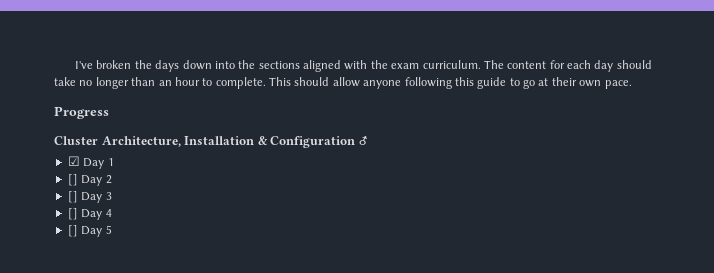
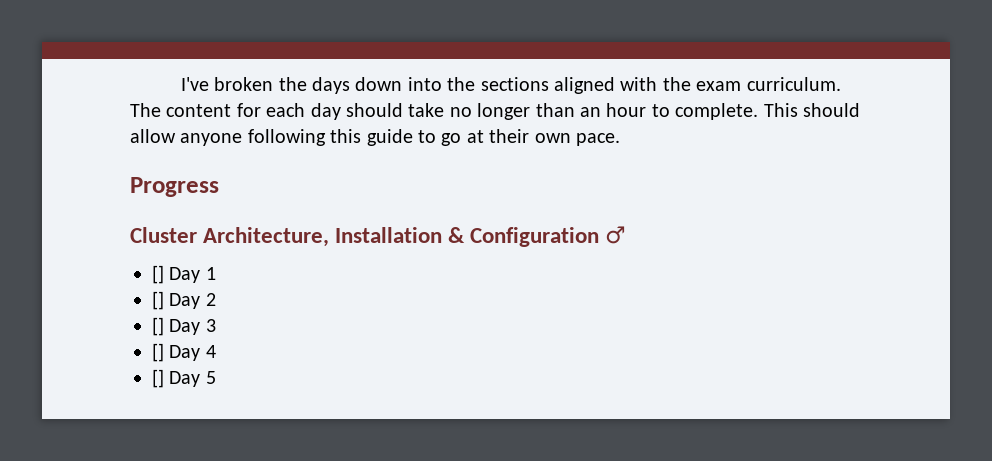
- ☑ Day 1
+ [] Day 1

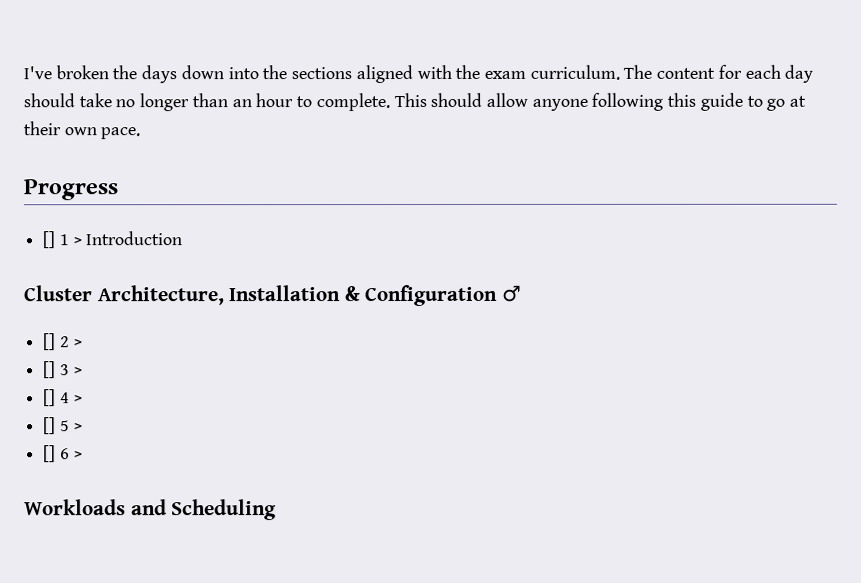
+ [] 1 > Introduction
- [] Day 1
- [] Day 2
- [] Day 3
- [] Day 4
- [] Day 5
+ [] 2 >
+ [] 3 >
+ [] 4 >
+ [] 5 >
+ [] 6 >
+ Workloads and Scheduling

